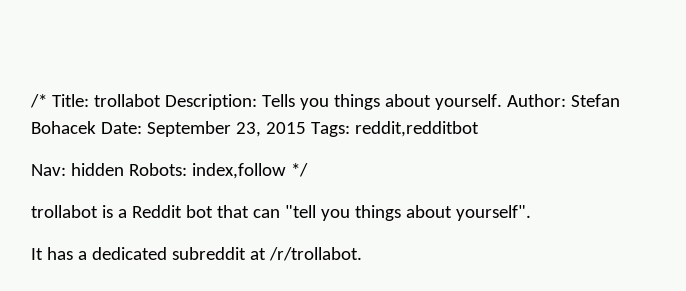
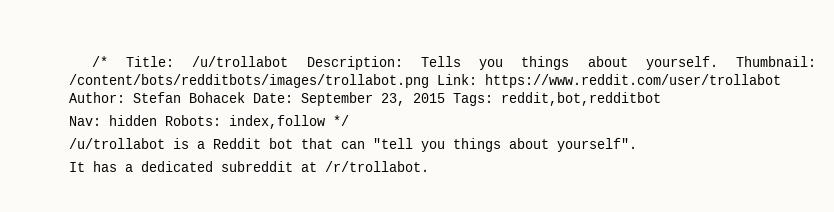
- /* Title: trollabot Description: Tells you things about yourself.
+ /* Title: /u/trollabot Description: Tells you things about yourself.
- Author: Stefan Bohacek Date: September 23, 2015 Tags: reddit,redditbot
+ Thumbnail: /content/bots/redditbots/images/trollabot.png Link: https://www.reddit.com/user/trollabot Author: Stefan Bohacek Date: September 23, 2015 Tags: reddit,bot,redditbot
- trollabot is a Reddit bot that can "tell you things about yourself".
+ /u/trollabot is a Reddit bot that can "tell you things about yourself".

